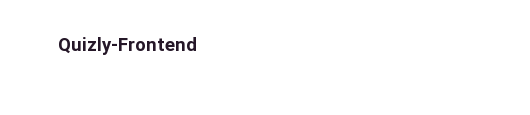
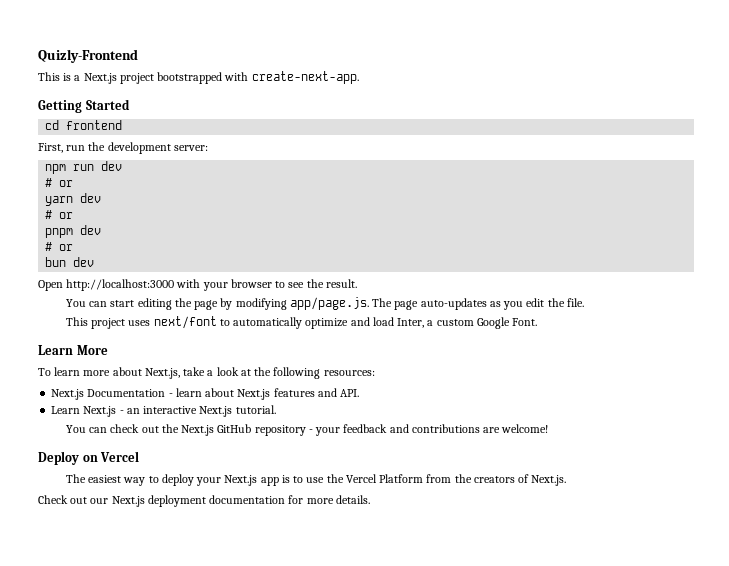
+ This is a Next.js project bootstrapped with create-next-app.
+ Getting Started
+ cd frontend
+ First, run the development server:
+ npm run dev
+ # or
+ yarn dev
+ # or
+ pnpm dev
+ # or
+ bun dev
+ Open http://localhost:3000 with your browser to see the result.
+ You can start editing the page by modifying app/page.js. The page auto-updates as you edit the file.
+ This project uses next/font to automatically optimize and load Inter, a custom Google Font.
+ Learn More
+ To learn more about Next.js, take a look at the following resources:
+ Next.js Documentation - learn about Next.js features and API.
+ Learn Next.js - an interactive Next.js tutorial.
+ You can check out the Next.js GitHub repository - your feedback and contributions are welcome!
+ Deploy on Vercel
+ The easiest way to deploy your Next.js app is to use the Vercel Platform from the creators of Next.js.
+ Check out our Next.js deployment documentation for more details.

